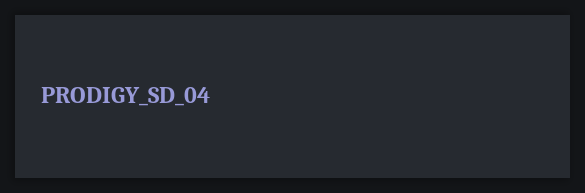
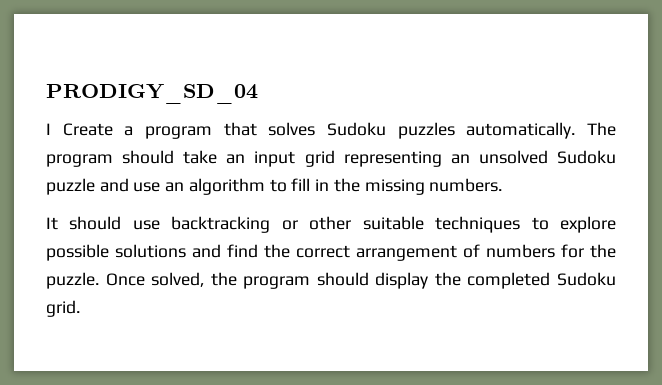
+ I Create a program that solves Sudoku puzzles automatically. The program should take an input grid representing an unsolved Sudoku puzzle and use an algorithm to fill in the missing numbers.
+ It should use backtracking or other suitable techniques to explore possible solutions and find the correct arrangement of numbers for the puzzle. Once solved, the program should display the completed Sudoku grid.

